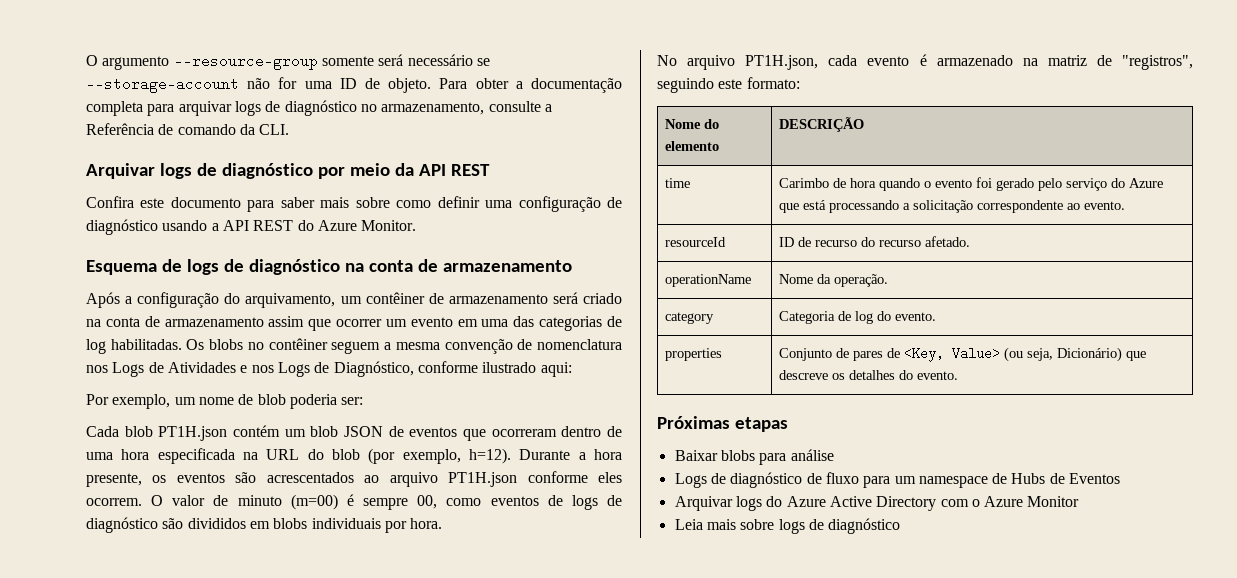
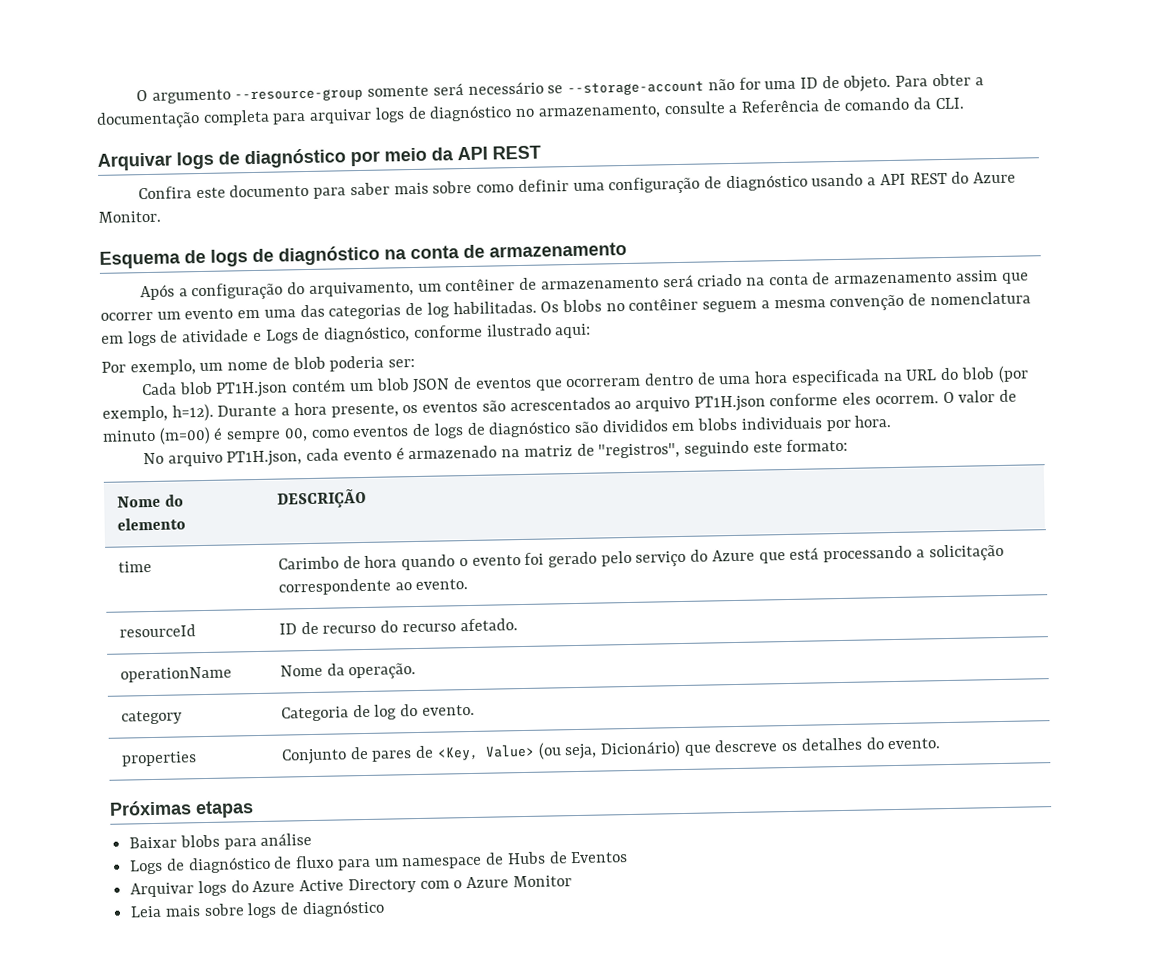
- Os blobs no contêiner seguem a mesma convenção de nomenclatura nos Logs de Atividades e nos Logs de Diagnóstico, conforme ilustrado aqui:
+ Os blobs no contêiner seguem a mesma convenção de nomenclatura em logs de atividade e Logs de diagnóstico, conforme ilustrado aqui:

